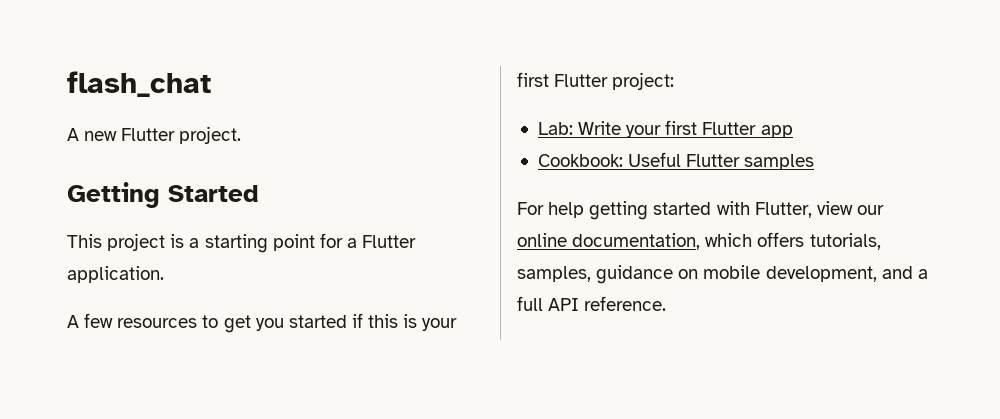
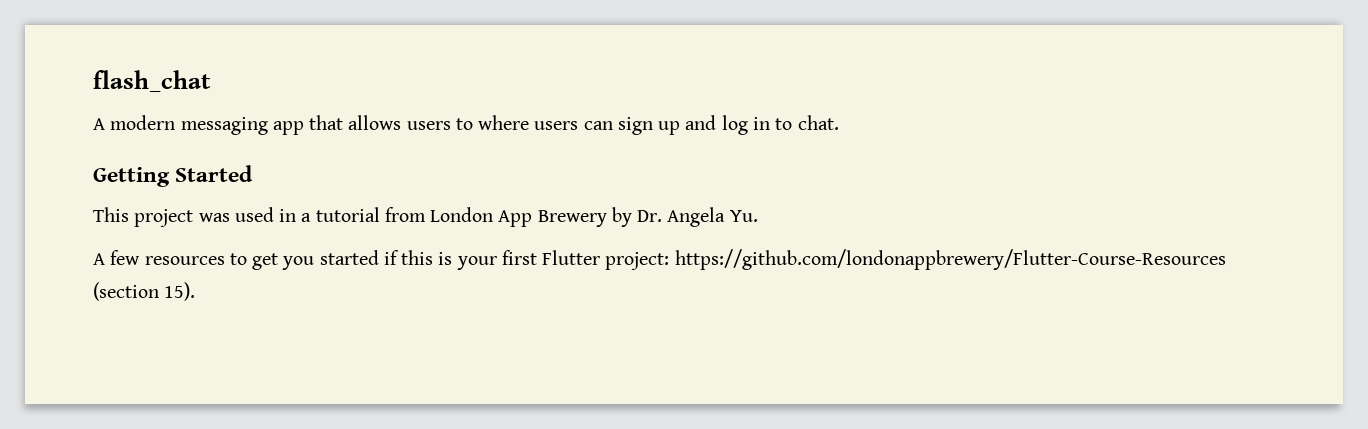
- A new Flutter project.
+ A modern messaging app that allows users to where users can sign up and log in to chat.
  Getting Started
- This project is a starting point for a Flutter application.
+ This project was used in a tutorial from London App Brewery by Dr. Angela Yu.
- A few resources to get you started if this is your first Flutter project:
- Lab: Write your first Flutter app
- Cookbook: Useful Flutter samples
- For help getting started with Flutter, view our online documentation, which offers tutorials, samples, guidance on mobile development, and a full API reference.
+ A few resources to get you started if this is your first Flutter project: https://github.com/londonappbrewery/Flutter-Course-Resources (section 15).

